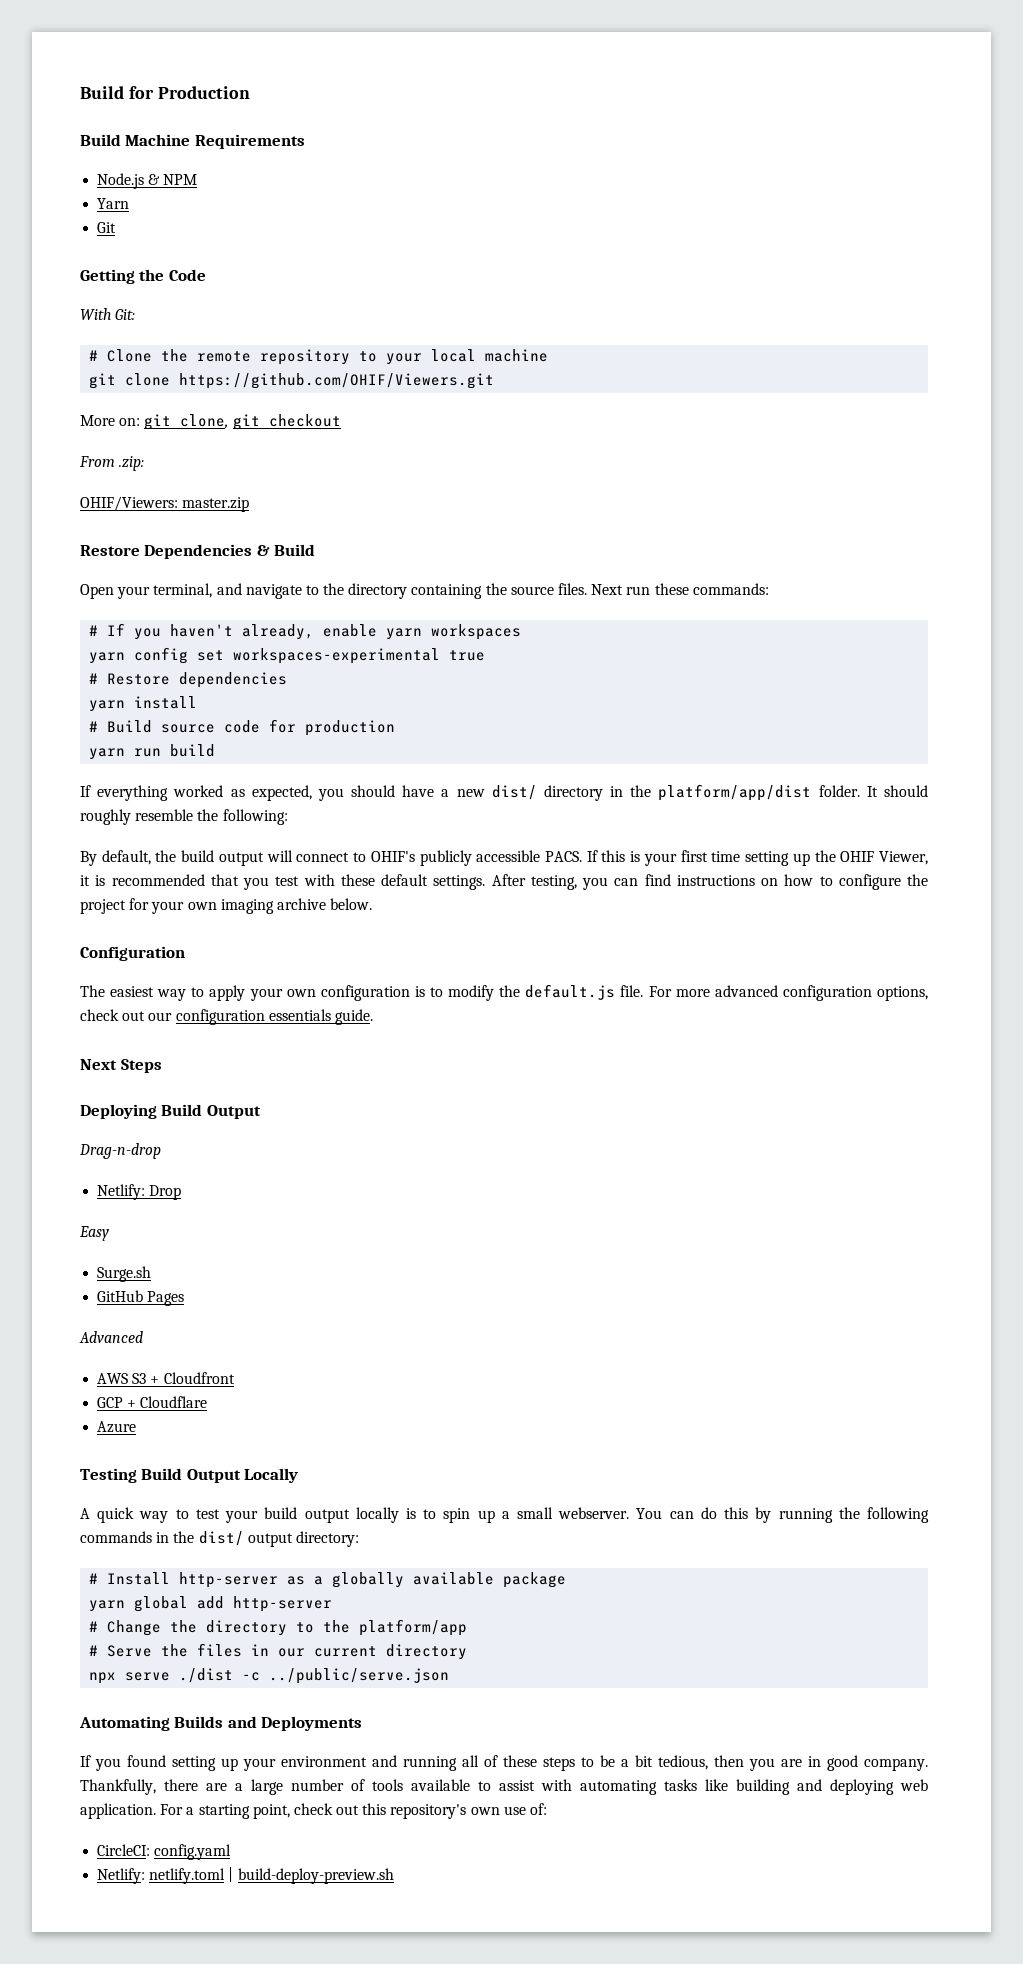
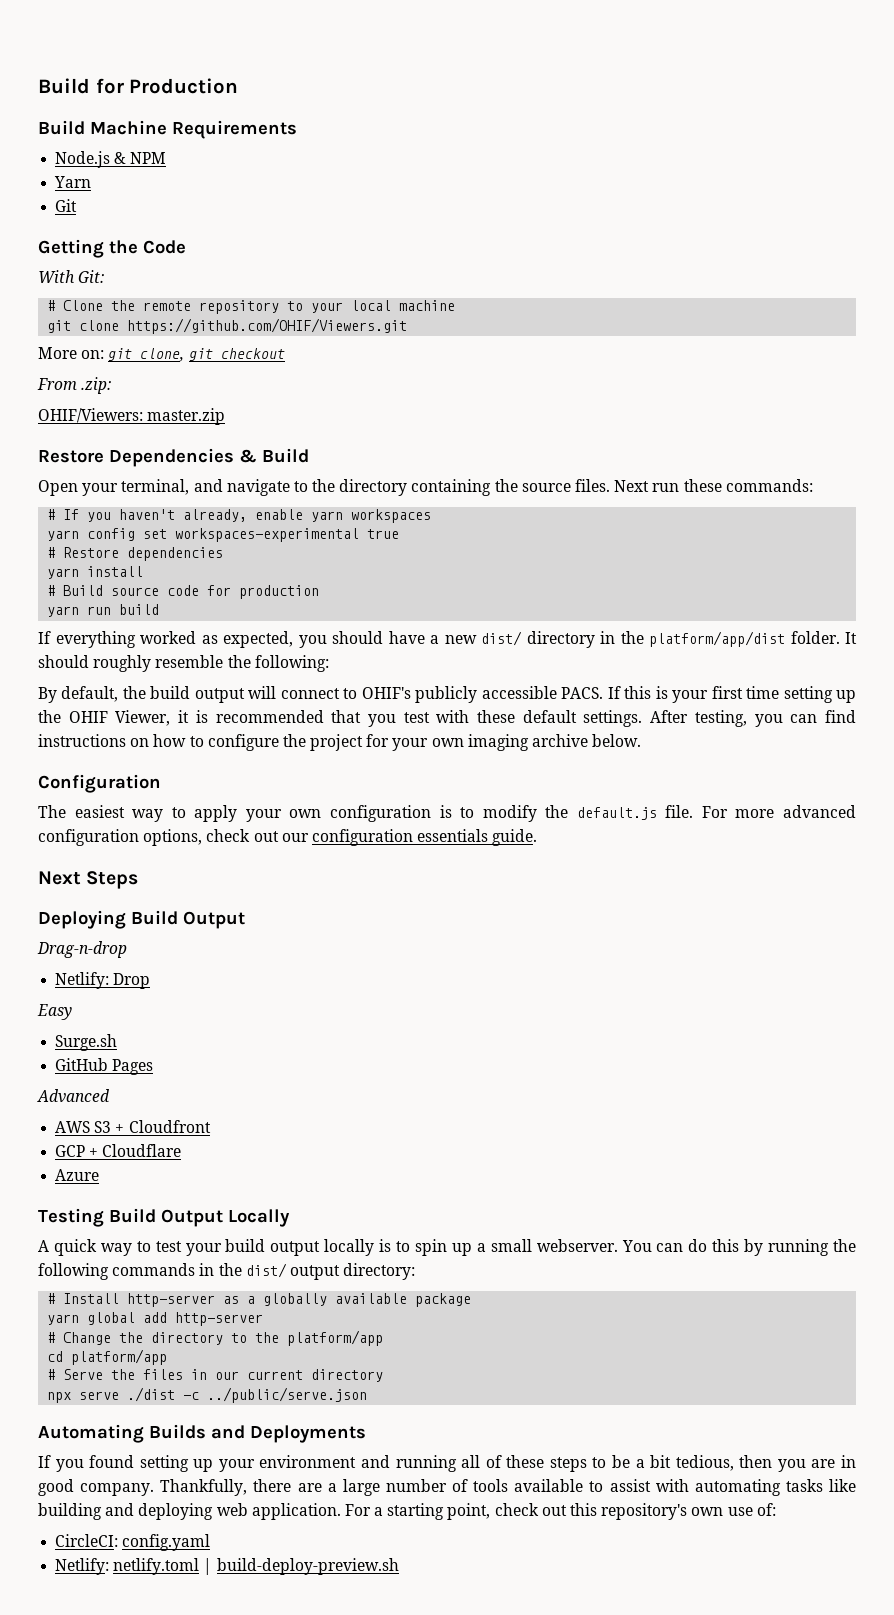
+ cd platform/app

